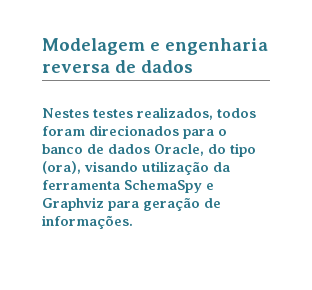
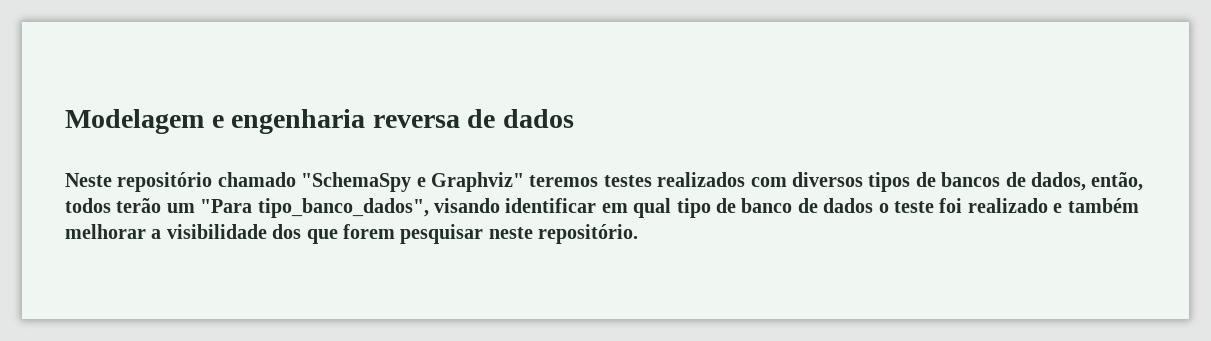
- Nestes testes realizados, todos foram direcionados para o banco de dados Oracle, do tipo (ora), visando utilização da ferramenta SchemaSpy e Graphviz para geração de informações.
+ Neste repositório chamado "SchemaSpy e Graphviz" teremos testes realizados com diversos tipos de bancos de dados, então, todos terão um "Para tipo_banco_dados", visando identificar em qual tipo de banco de dados o teste foi realizado e também melhorar a visibilidade dos que forem pesquisar neste repositório.

